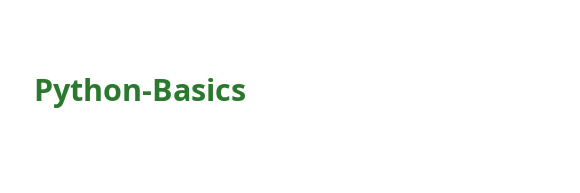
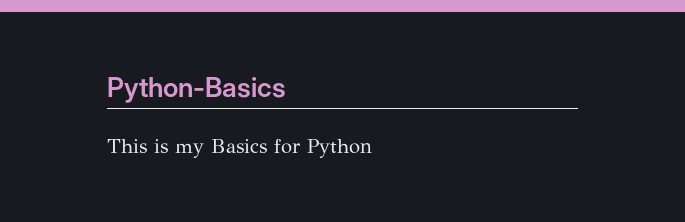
+ This is my Basics for Python

